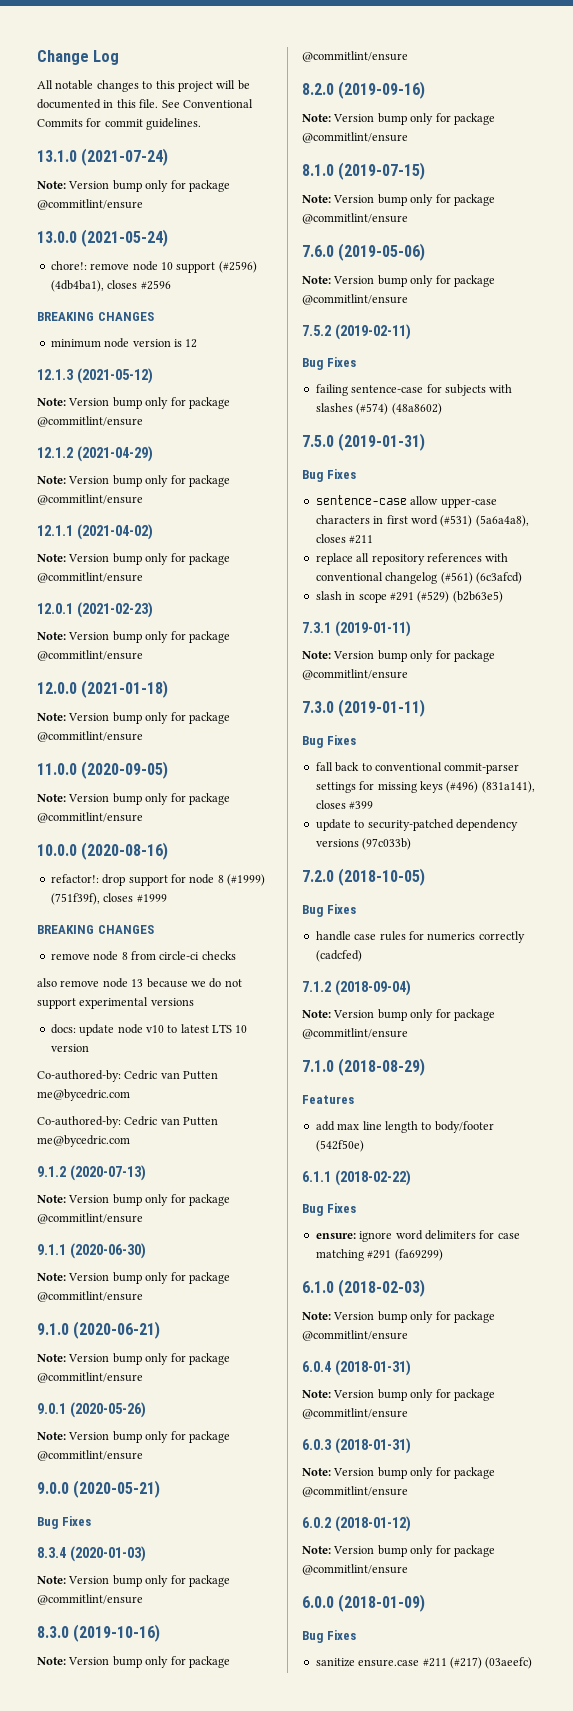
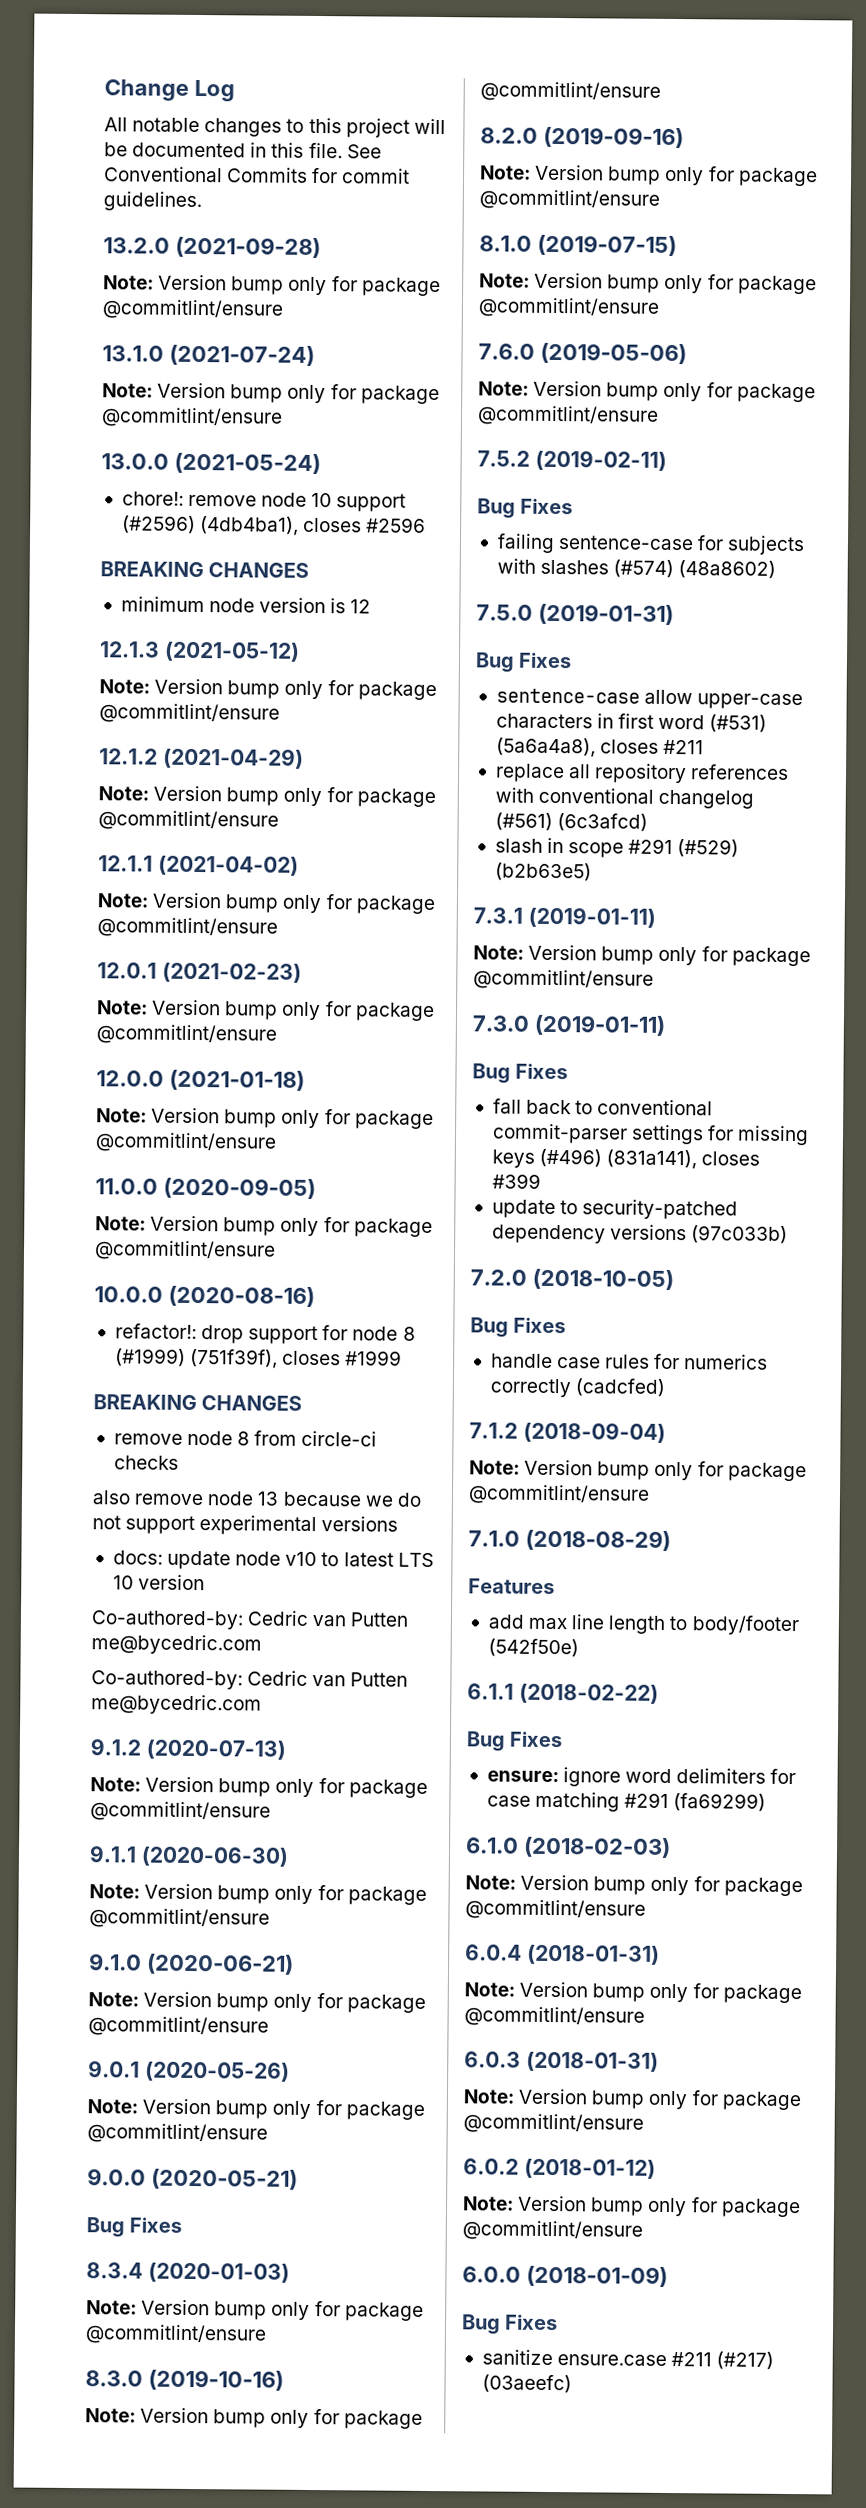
+ 13.2.0 (2021-09-28)
+ Note: Version bump only for package @commitlint/ensure

